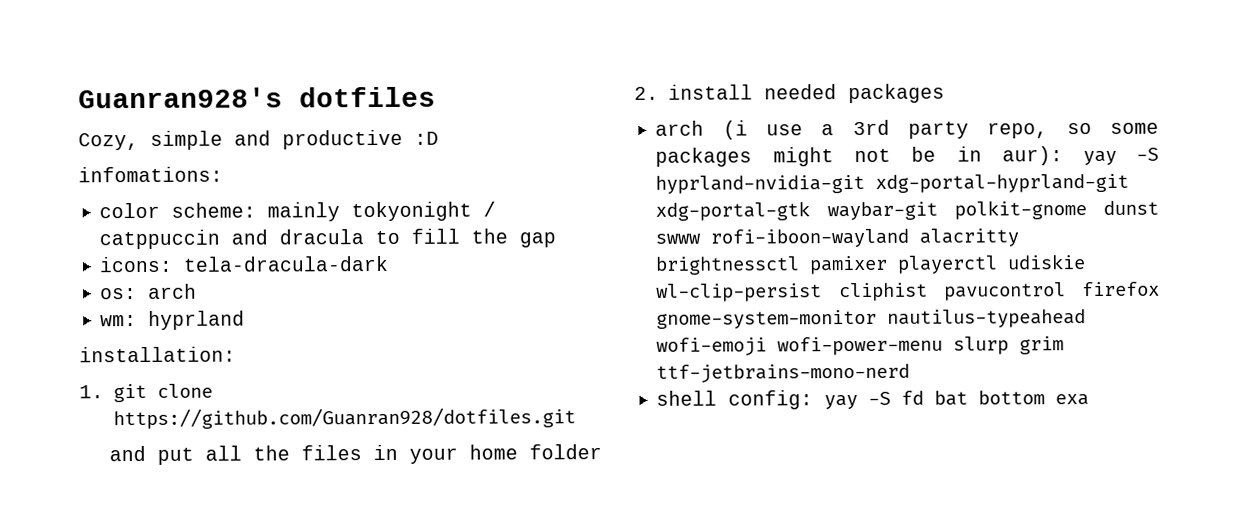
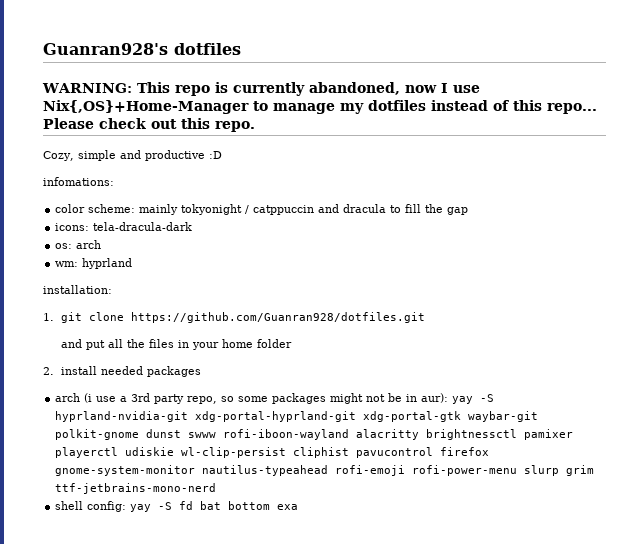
+ WARNING: This repo is currently abandoned, now I use Nix{,OS}+Home-Manager to manage my dotfiles instead of this repo... Please check out this repo.
- arch (i use a 3rd party repo, so some packages might not be in aur): yay -S hyprland-nvidia-git xdg-portal-hyprland-git xdg-portal-gtk waybar-git polkit-gnome dunst swww rofi-iboon-wayland alacritty brightnessctl pamixer playerctl udiskie wl-clip-persist cliphist pavucontrol firefox gnome-system-monitor nautilus-typeahead wofi-emoji wofi-power-menu slurp grim ttf-jetbrains-mono-nerd
+ arch (i use a 3rd party repo, so some packages might not be in aur): yay -S hyprland-nvidia-git xdg-portal-hyprland-git xdg-portal-gtk waybar-git polkit-gnome dunst swww rofi-iboon-wayland alacritty brightnessctl pamixer playerctl udiskie wl-clip-persist cliphist pavucontrol firefox gnome-system-monitor nautilus-typeahead rofi-emoji rofi-power-menu slurp grim ttf-jetbrains-mono-nerd

